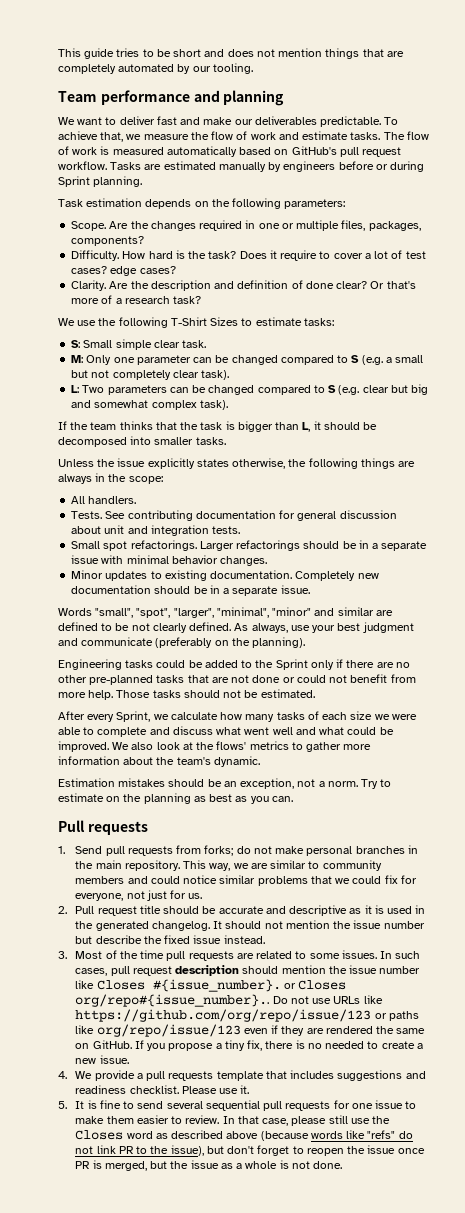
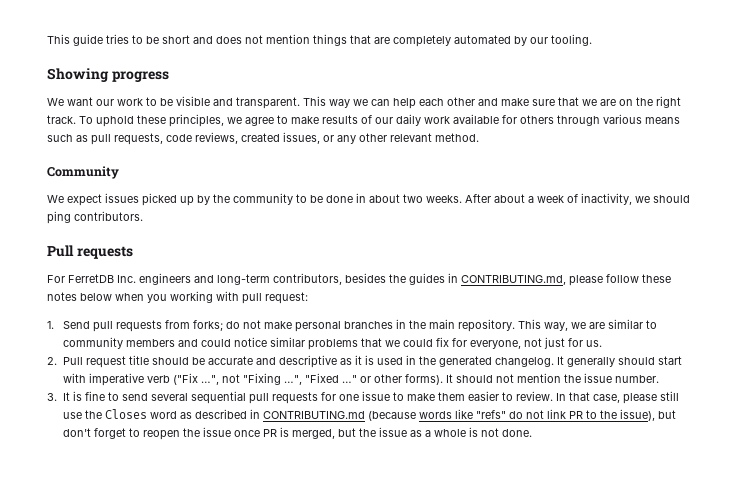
- Team performance and planning
- We want to deliver fast and make our deliverables predictable. To achieve that, we measure the flow of work and estimate tasks. The flow of work is measured automatically based on GitHub's pull request workflow. Tasks are estimated manually by engineers before or during Sprint planning.
- Task estimation depends on the following parameters:
- Scope. Are the changes required in one or multiple files, packages, components?
- Difficulty. How hard is the task? Does it require to cover a lot of test cases? edge cases?
- Clarity. Are the description and definition of done clear? Or that's more of a research task?
- We use the following T-Shirt Sizes to estimate tasks:
- S: Small simple clear task.
- M: Only one parameter can be changed compared to S (e.g. a small but not completely clear task).
- L: Two parameters can be changed compared to S (e.g. clear but big and somewhat complex task).
- If the team thinks that the task is bigger than L, it should be decomposed into smaller tasks.
- Unless the issue explicitly states otherwise, the following things are always in the scope:
- All handlers.
- Tests. See contributing documentation for general discussion about unit and integration tests.
- Small spot refactorings. Larger refactorings should be in a separate issue with minimal behavior changes.
- Minor updates to existing documentation. Completely new documentation should be in a separate issue.
- Words "small", "spot", "larger", "minimal", "minor" and similar are defined to be not clearly defined. As always, use your best judgment and communicate (preferably on the planning).
- Engineering tasks could be added to the Sprint only if there are no other pre-planned tasks that are not done or could not benefit from more help. Those tasks should not be estimated.
- After every Sprint, we calculate how many tasks of each size we were able to complete and discuss what went well and what could be improved. We also look at the flows' metrics to gather more information about the team's dynamic.
- Estimation mistakes should be an exception, not a norm. Try to estimate on the planning as best as you can.
+ Showing progress
+ We want our work to be visible and transparent. This way we can help each other and make sure that we are on the right track. To uphold these principles, we agree to make results of our daily work available for others through various means such as pull requests, code reviews, created issues, or any other relevant method.
+ Community
+ We expect issues picked up by the community to be done in about two weeks. After about a week of inactivity, we should ping contributors.
  Pull requests
+ For FerretDB Inc. engineers and long-term contributors, besides the guides in CONTRIBUTING.md, please follow these notes below when you working with pull request:
- It should not mention the issue number but describe the fixed issue instead.
- 3. Most of the time pull requests are related to some issues. In such cases, pull request description should mention the issue number like Closes #{issue_number}. or Closes org/repo#{issue_number}.. Do not use URLs like https://github.com/org/repo/issue/123 or paths like org/repo/issue/123 even if they are rendered the same on GitHub. If you propose a tiny fix, there is no needed to create a new issue.
- 4. We provide a pull requests template that includes suggestions and readiness checklist. Please use it.
- 5. It is fine to send several sequential pull requests for one issue to make them easier to review.
+ It generally should start with imperative verb ("Fix …", not "Fixing …", "Fixed …" or other forms). It should not mention the issue number.
+ 3. It is fine to send several sequential pull requests for one issue to make them easier to review.
- In that case, please still use the Closes word as described above (because words like "refs" do not link PR to the issue), but don't forget to reopen the issue once PR is merged, but the issue as a whole is not done.
+ In that case, please still use the Closes word as described in CONTRIBUTING.md (because words like "refs" do not link PR to the issue), but don't forget to reopen the issue once PR is merged, but the issue as a whole is not done.

